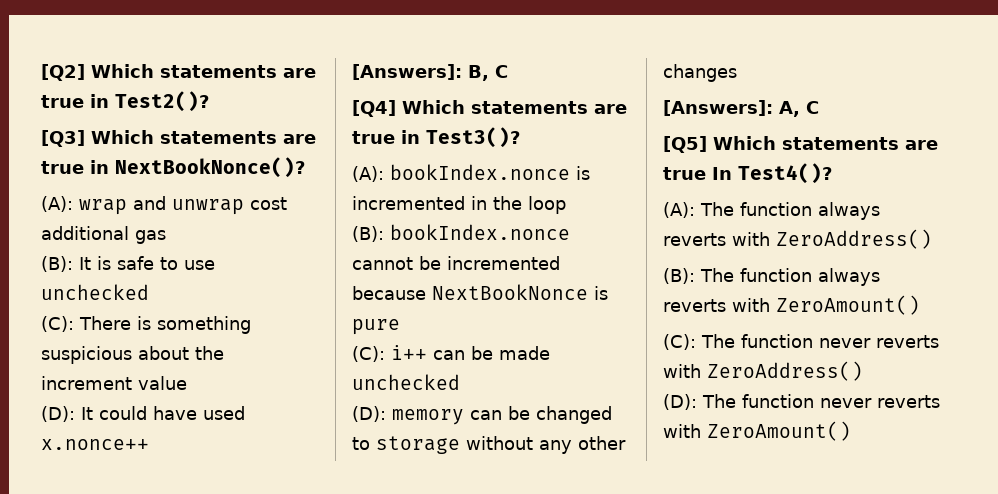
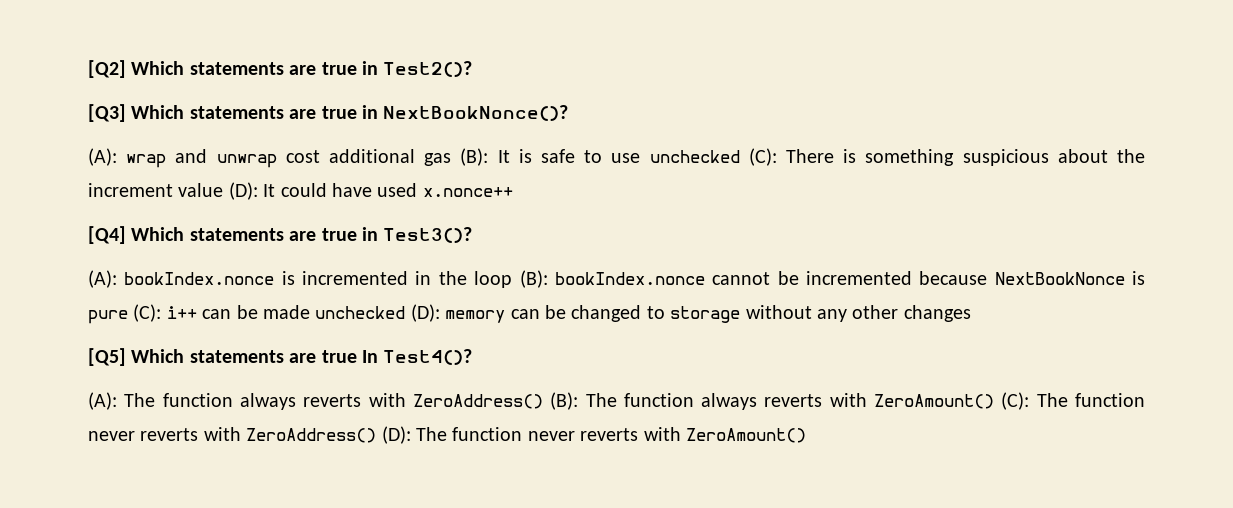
- (A): wrap and unwrap cost additional gas
- (B): It is safe to use unchecked
- (C): There is something suspicious about the increment value
- (D): It could have used x.nonce++
+ (A): wrap and unwrap cost additional gas (B): It is safe to use unchecked (C): There is something suspicious about the increment value (D): It could have used x.nonce++
- [Answers]: B, C
- (A): bookIndex.nonce is incremented in the loop
- (B): bookIndex.nonce cannot be incremented because NextBookNonce is pure
- (C): i++ can be made unchecked
- (D): memory can be changed to storage without any other changes
+ (A): bookIndex.nonce is incremented in the loop (B): bookIndex.nonce cannot be incremented because NextBookNonce is pure (C): i++ can be made unchecked (D): memory can be changed to storage without any other changes
- [Answers]: A, C
- (A): The function always reverts with ZeroAddress()
- (B): The function always reverts with ZeroAmount()
- (C): The function never reverts with ZeroAddress()
- (D): The function never reverts with ZeroAmount()
+ (A): The function always reverts with ZeroAddress() (B): The function always reverts with ZeroAmount() (C): The function never reverts with ZeroAddress() (D): The function never reverts with ZeroAmount()

